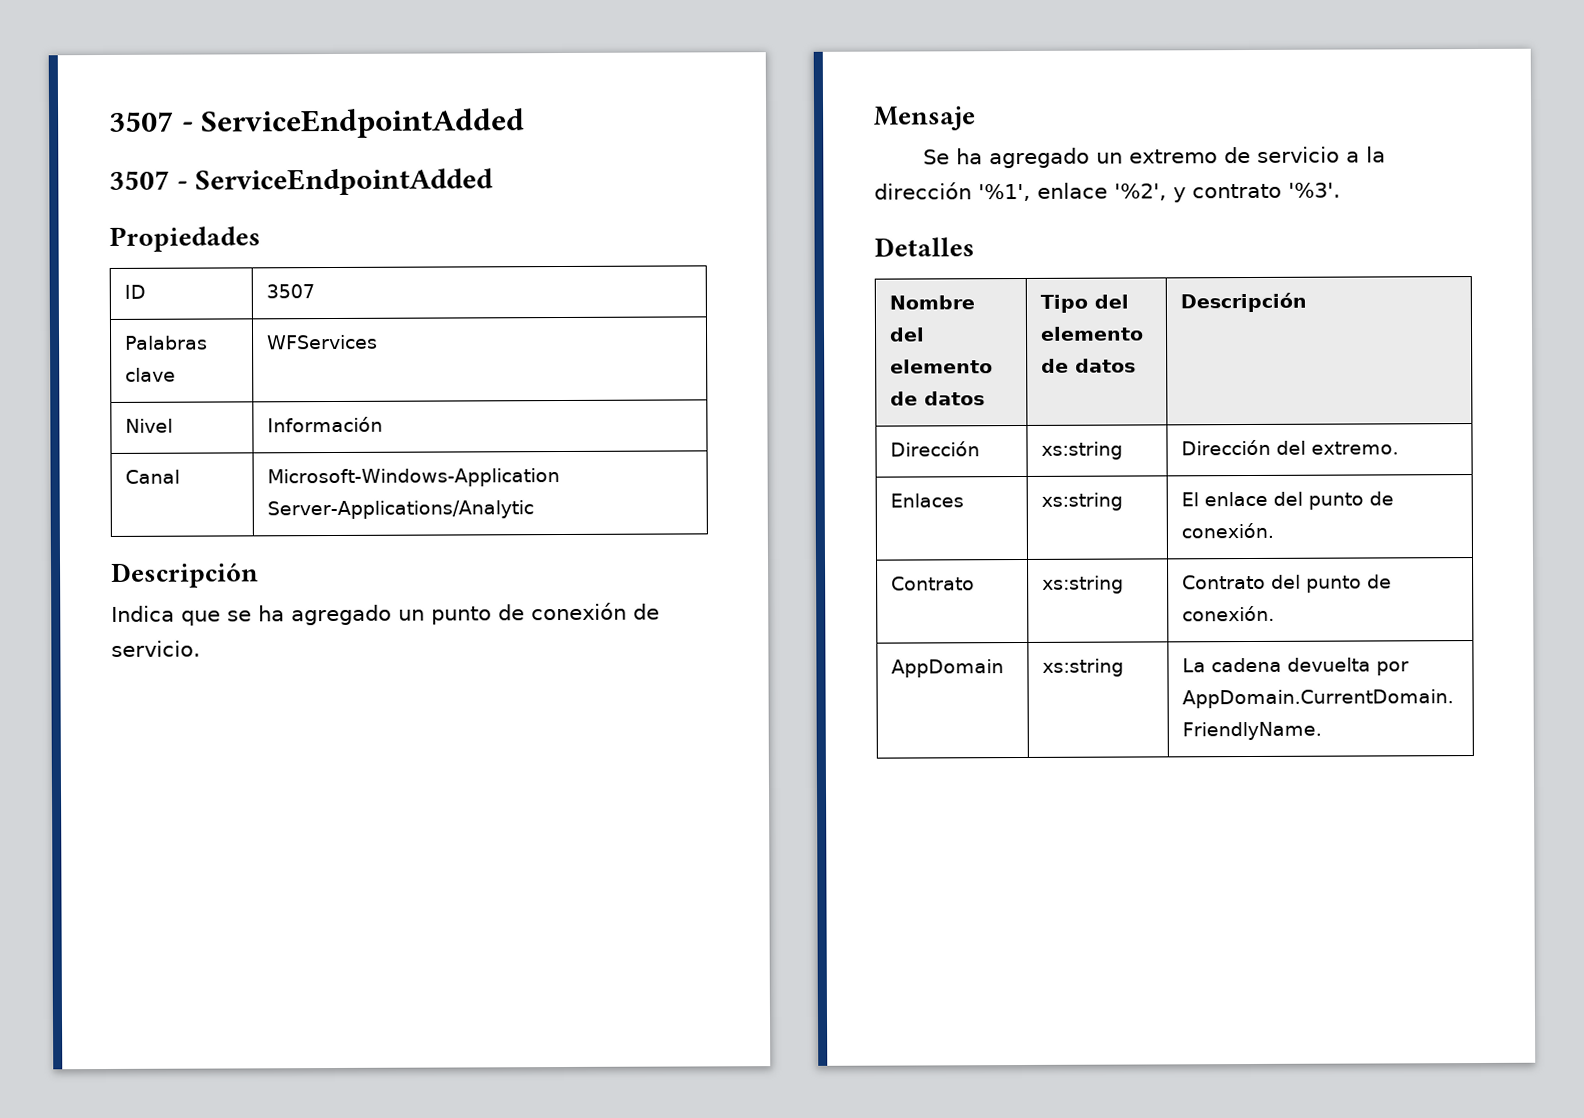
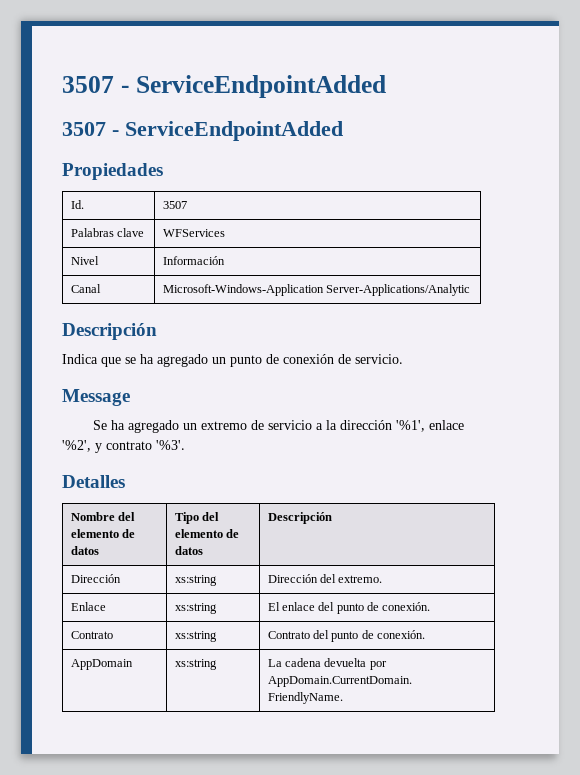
- ID | 3507
+ Id. | 3507
- Mensaje
+ Message
- Enlaces | xs:string | El enlace del punto de conexión.
+ Enlace | xs:string | El enlace del punto de conexión.

